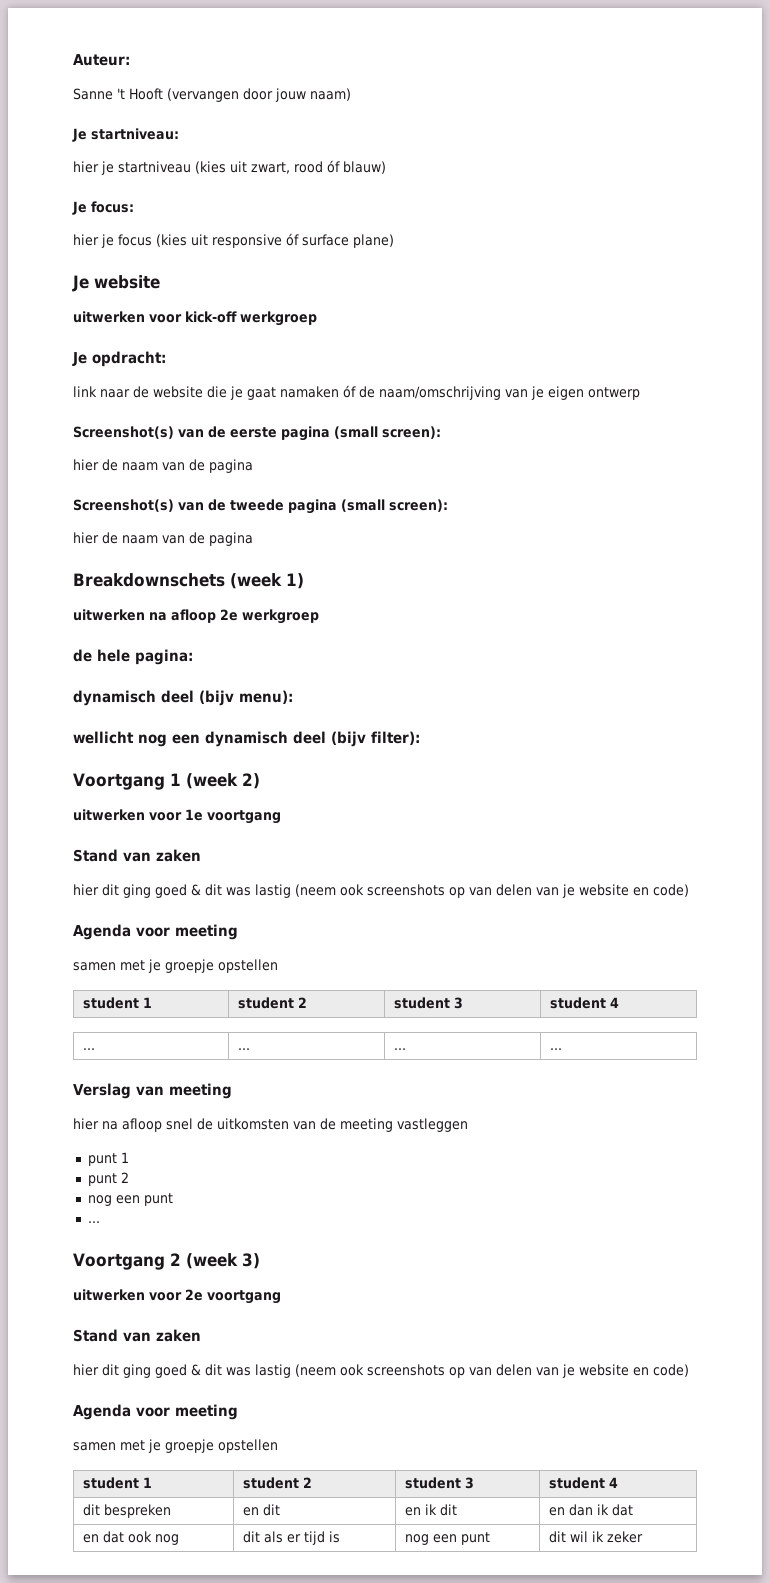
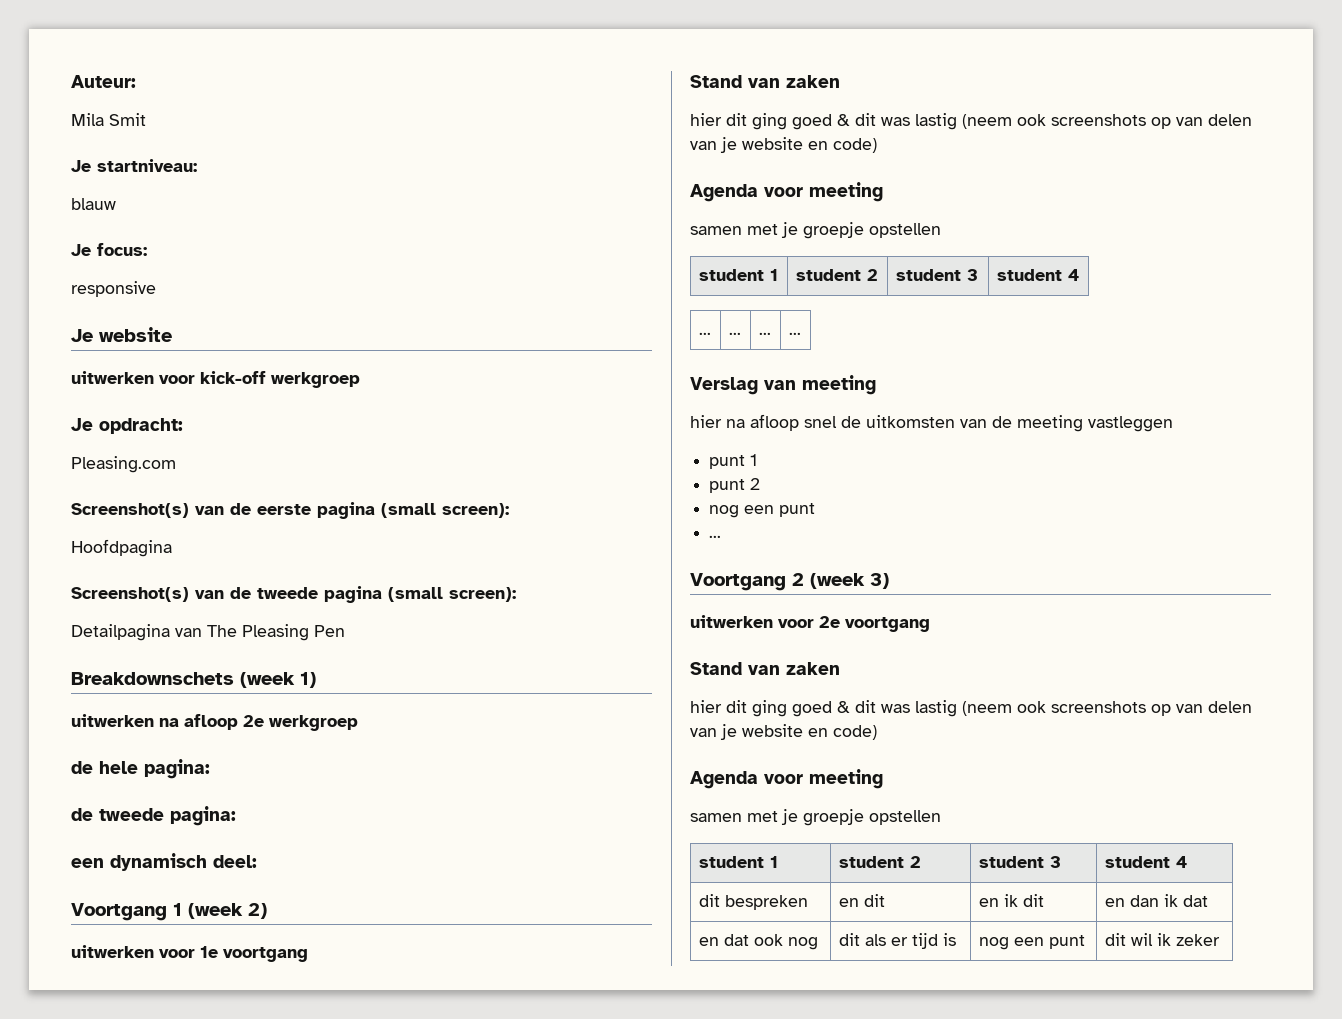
- Sanne 't Hooft (vervangen door jouw naam)
+ Mila Smit
  Je startniveau:
- hier je startniveau (kies uit zwart, rood óf blauw)
+ blauw
  Je focus:
- hier je focus (kies uit responsive óf surface plane)
+ responsive
- link naar de website die je gaat namaken óf de naam/omschrijving van je eigen ontwerp
+ Pleasing.com
  Screenshot(s) van de eerste pagina (small screen):
- hier de naam van de pagina
+ Hoofdpagina
  Screenshot(s) van de tweede pagina (small screen):
- hier de naam van de pagina
+ Detailpagina van The Pleasing Pen
- dynamisch deel (bijv menu):
- wellicht nog een dynamisch deel (bijv filter):
+ de tweede pagina:
+ een dynamisch deel:

